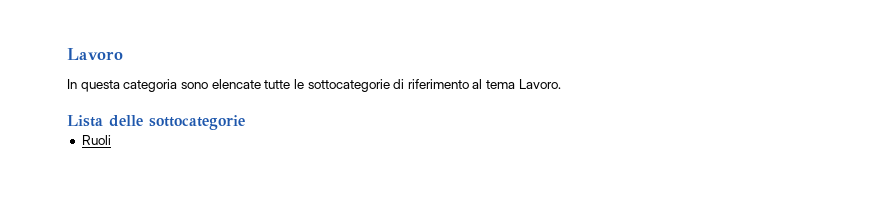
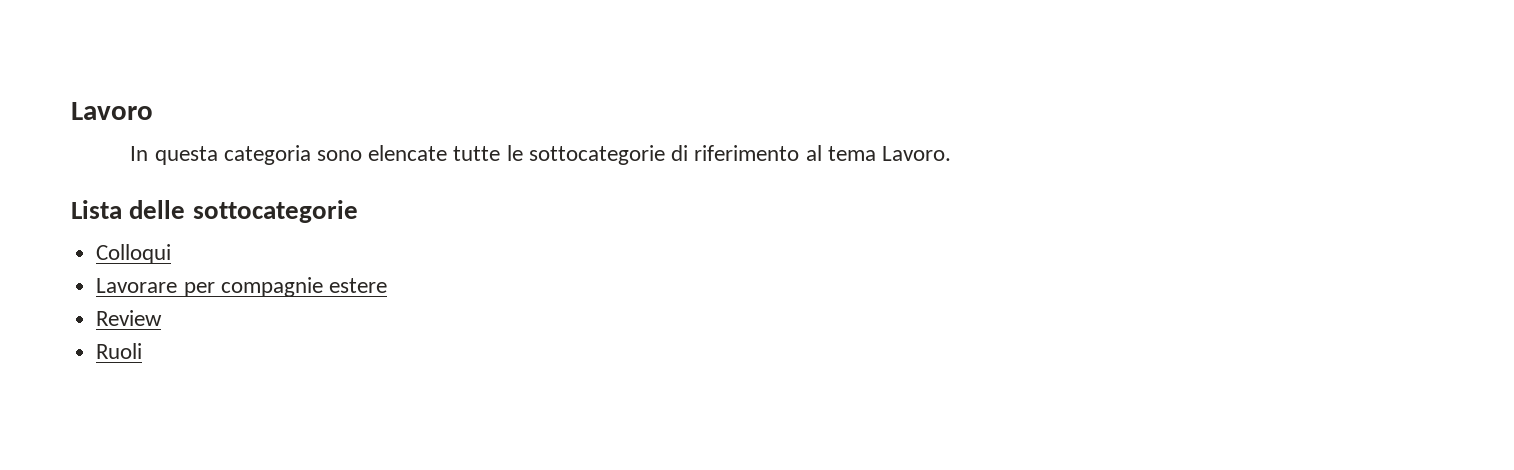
+ Colloqui
+ Lavorare per compagnie estere
+ Review

